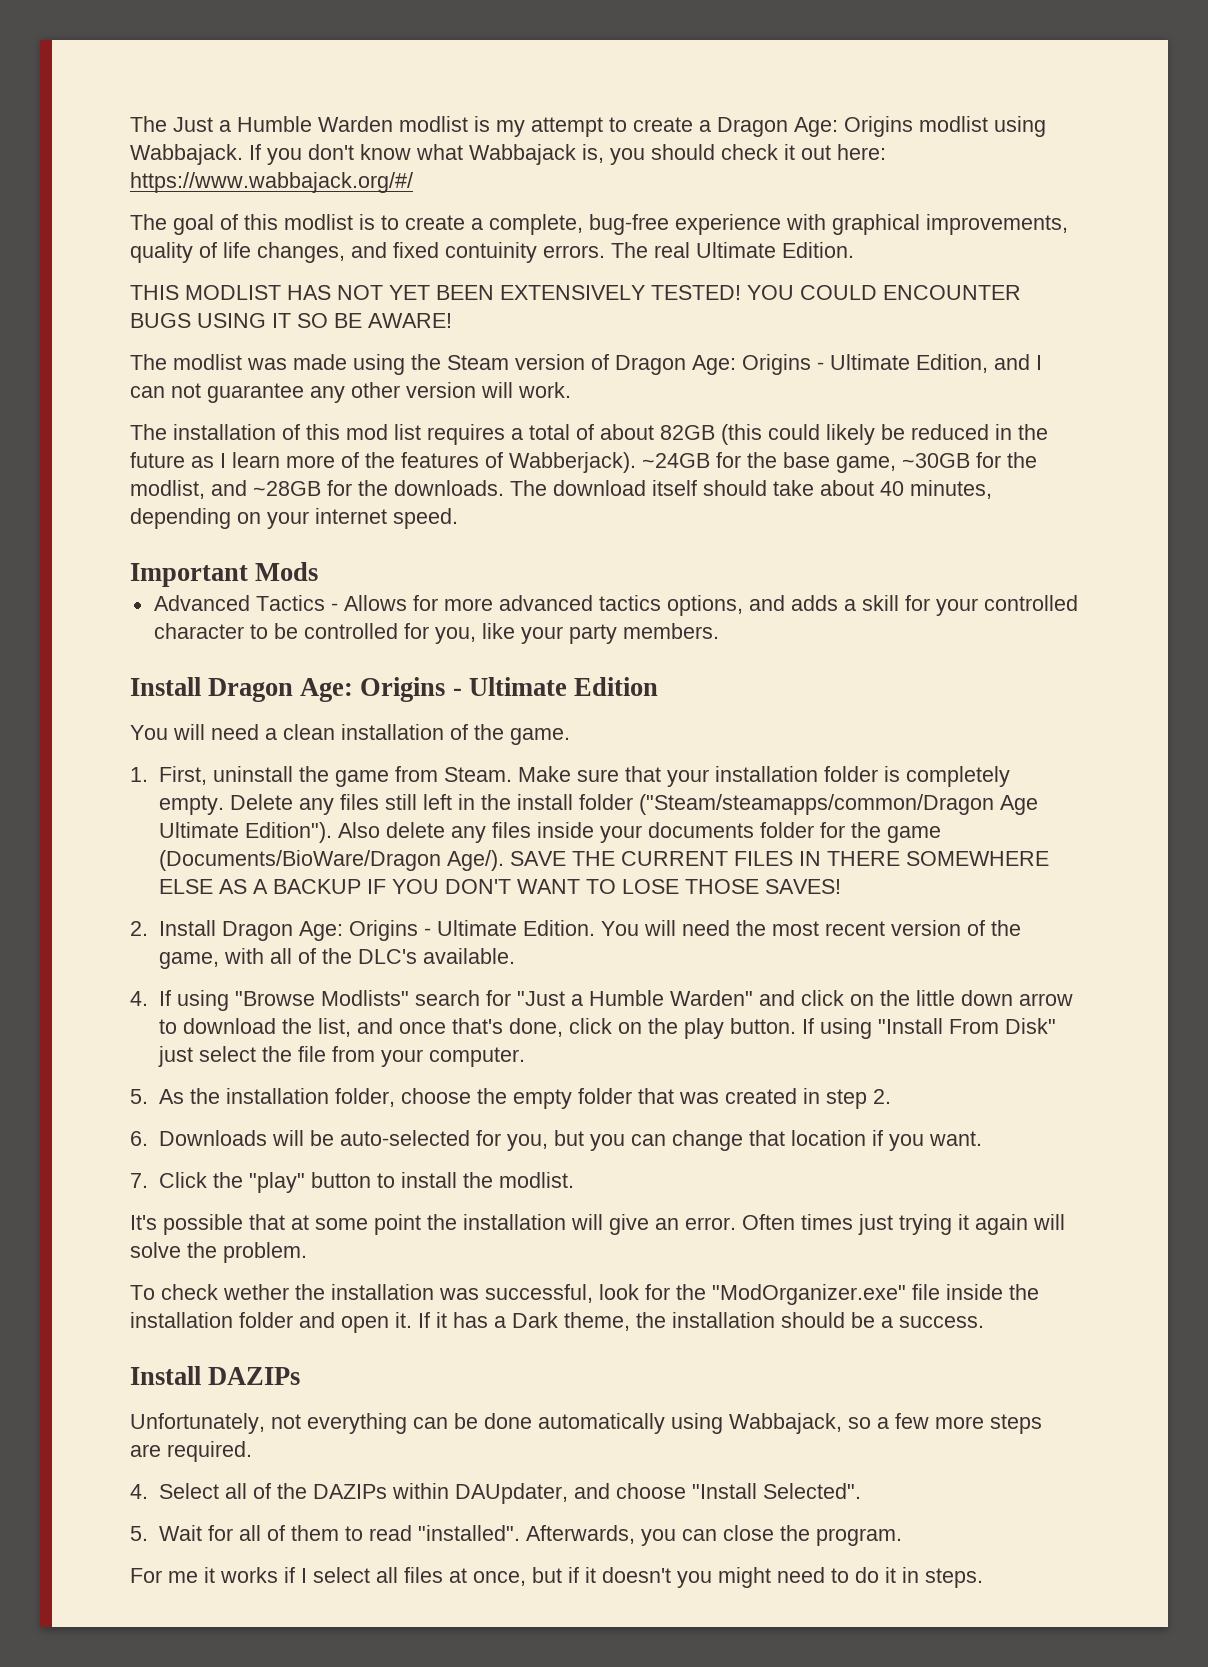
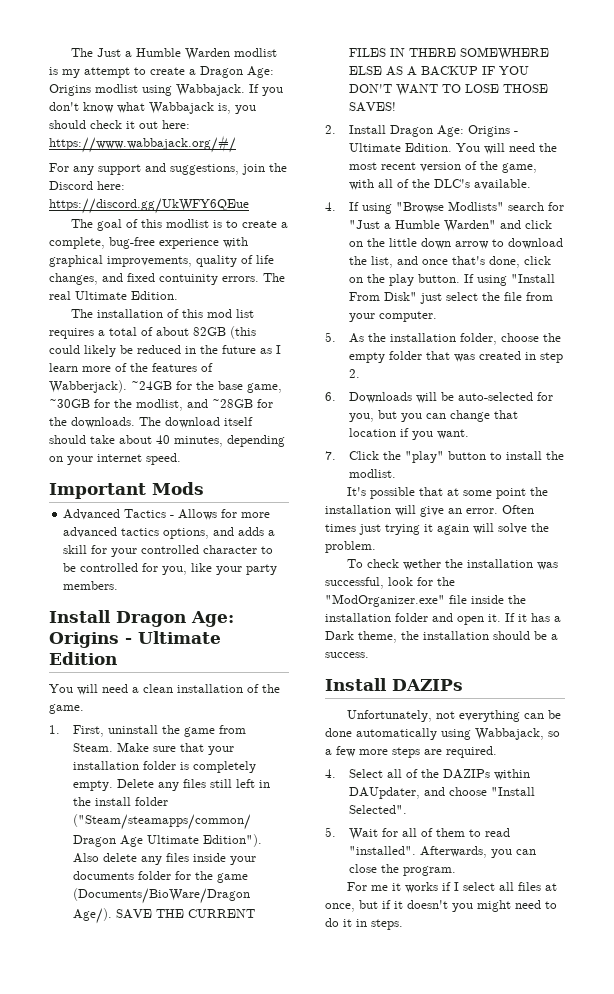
+ For any support and suggestions, join the Discord here: https://discord.gg/UkWFY6QEue
- THIS MODLIST HAS NOT YET BEEN EXTENSIVELY TESTED! YOU COULD ENCOUNTER BUGS USING IT SO BE AWARE!
- The modlist was made using the Steam version of Dragon Age: Origins - Ultimate Edition, and I can not guarantee any other version will work.

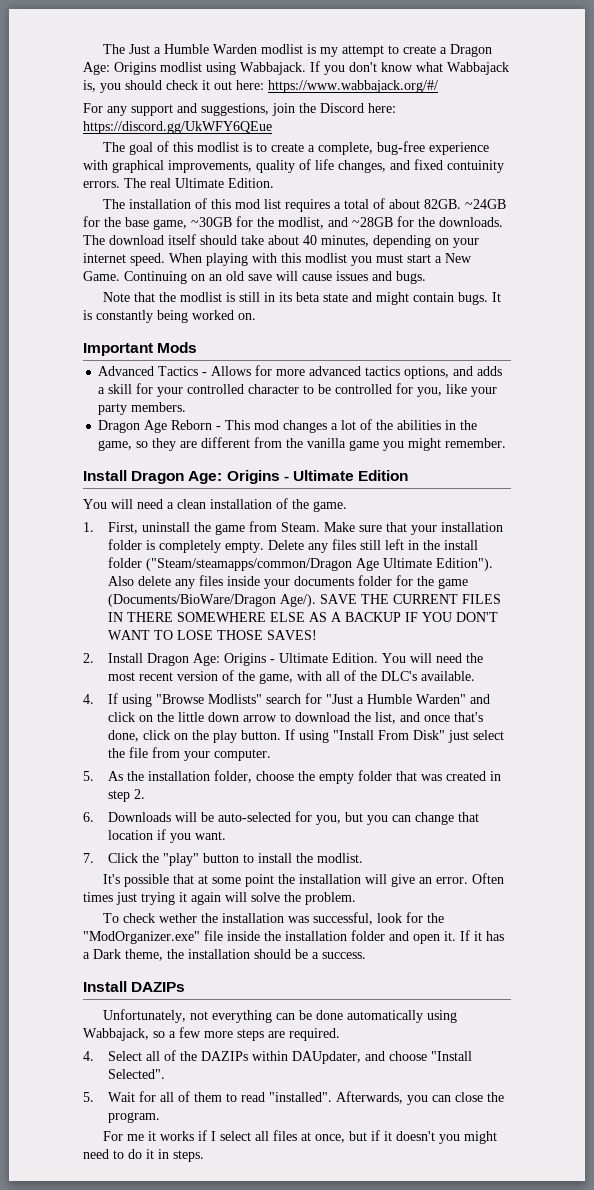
- The installation of this mod list requires a total of about 82GB (this could likely be reduced in the future as I learn more of the features of Wabberjack).
+ The installation of this mod list requires a total of about 82GB.
+ When playing with this modlist you must start a New Game. Continuing on an old save will cause issues and bugs.
+ Note that the modlist is still in its beta state and might contain bugs. It is constantly being worked on.
+ Dragon Age Reborn - This mod changes a lot of the abilities in the game, so they are different from the vanilla game you might remember.

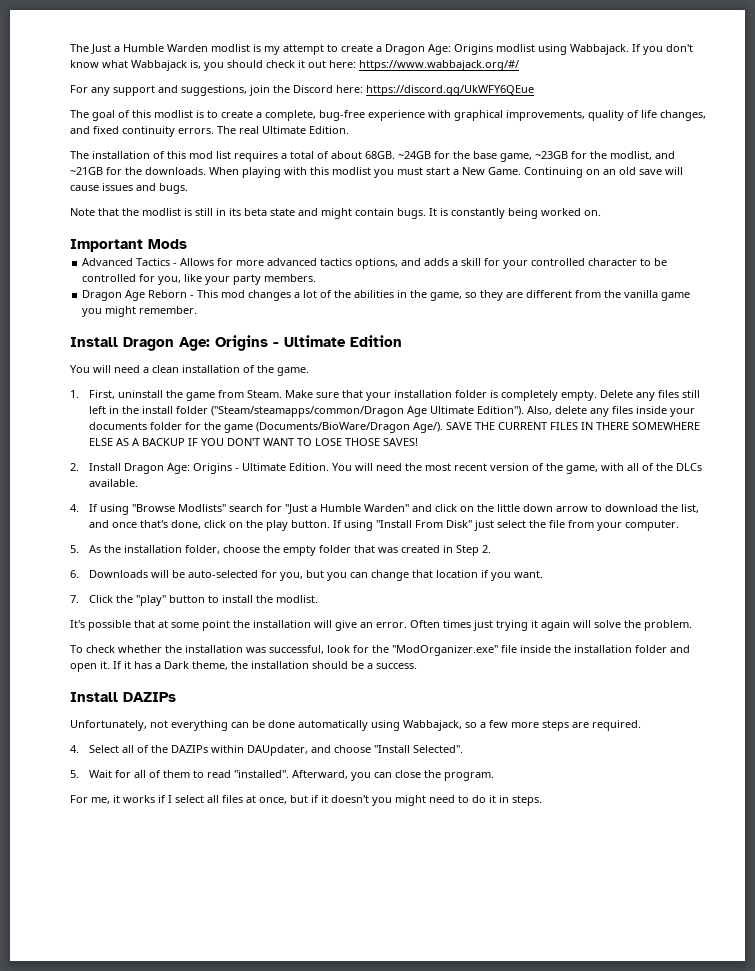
- The goal of this modlist is to create a complete, bug-free experience with graphical improvements, quality of life changes, and fixed contuinity errors.
+ The goal of this modlist is to create a complete, bug-free experience with graphical improvements, quality of life changes, and fixed continuity errors.
- The installation of this mod list requires a total of about 82GB.
+ The installation of this mod list requires a total of about 68GB.
- ~24GB for the base game, ~30GB for the modlist, and ~28GB for the downloads.
+ ~24GB for the base game, ~23GB for the modlist, and ~21GB for the downloads.
- The download itself should take about 40 minutes, depending on your internet speed.
- Also delete any files inside your documents folder for the game (Documents/BioWare/Dragon Age/).
+ Also, delete any files inside your documents folder for the game (Documents/BioWare/Dragon Age/).
- You will need the most recent version of the game, with all of the DLC's available.
+ You will need the most recent version of the game, with all of the DLCs available.
- 5. As the installation folder, choose the empty folder that was created in step 2.
+ 5. As the installation folder, choose the empty folder that was created in Step 2.
- To check wether the installation was successful, look for the "ModOrganizer.exe" file inside the installation folder and open it.
+ To check whether the installation was successful, look for the "ModOrganizer.exe" file inside the installation folder and open it.
- Afterwards, you can close the program.
+ Afterward, you can close the program.
- For me it works if I select all files at once, but if it doesn't you might need to do it in steps.
+ For me, it works if I select all files at once, but if it doesn't you might need to do it in steps.

